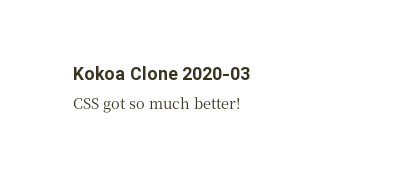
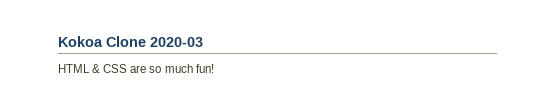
- CSS got so much better!
+ HTML & CSS are so much fun!

